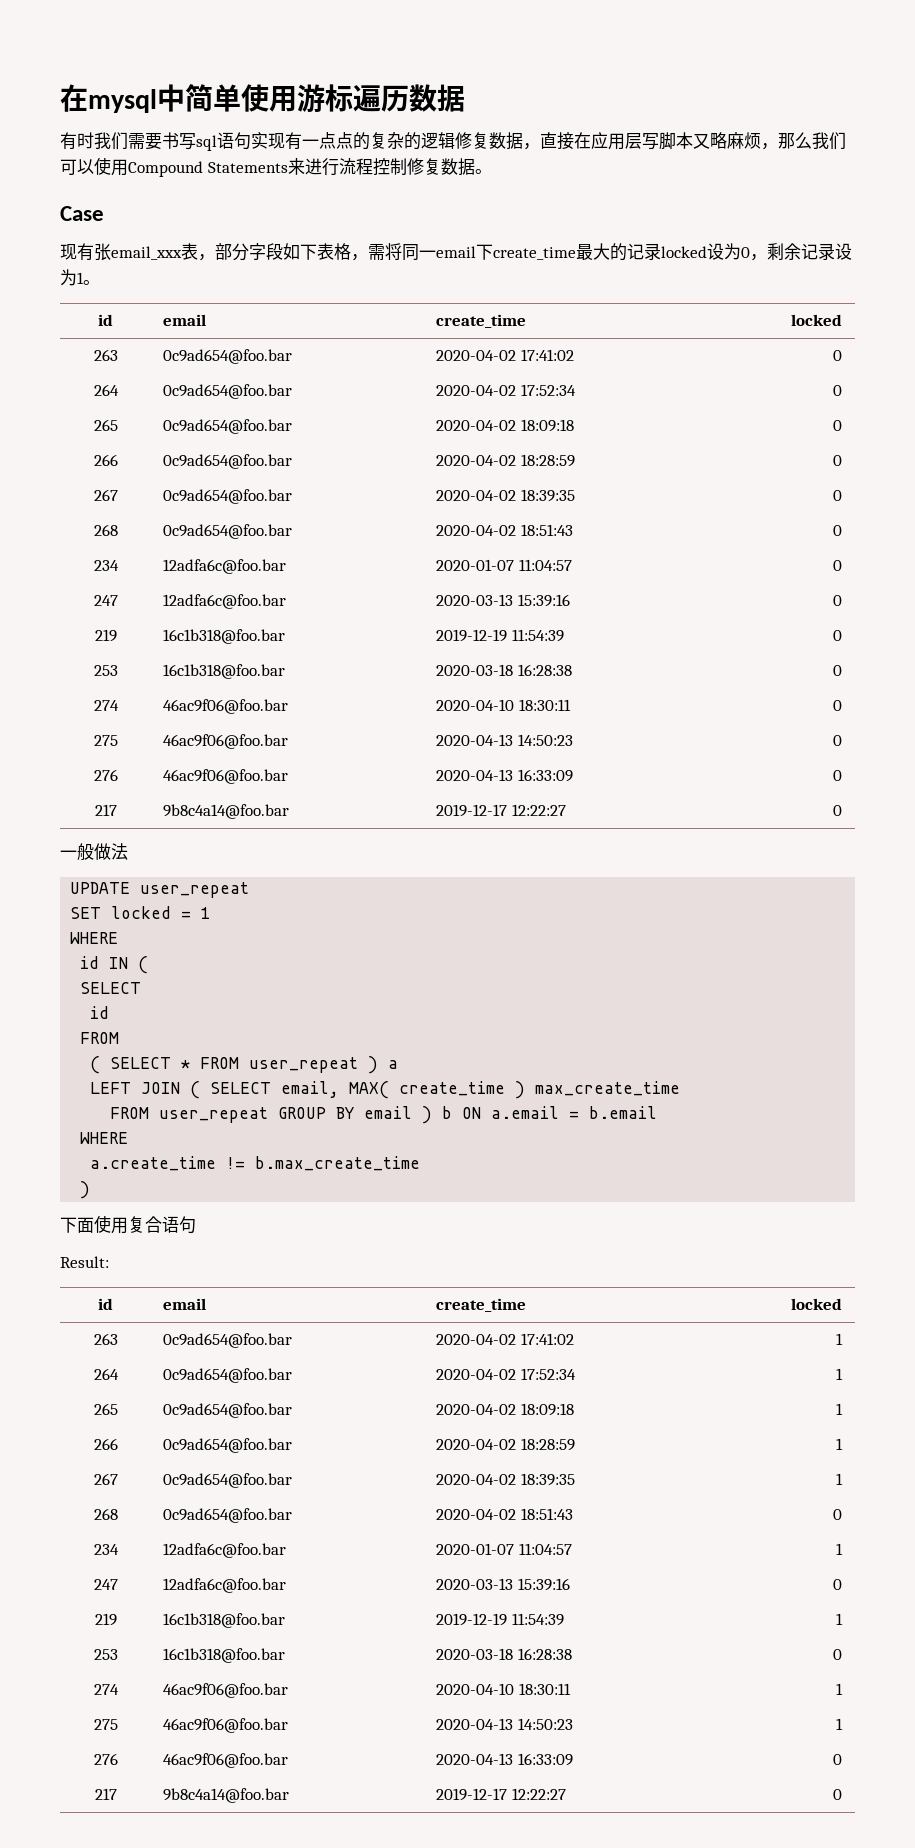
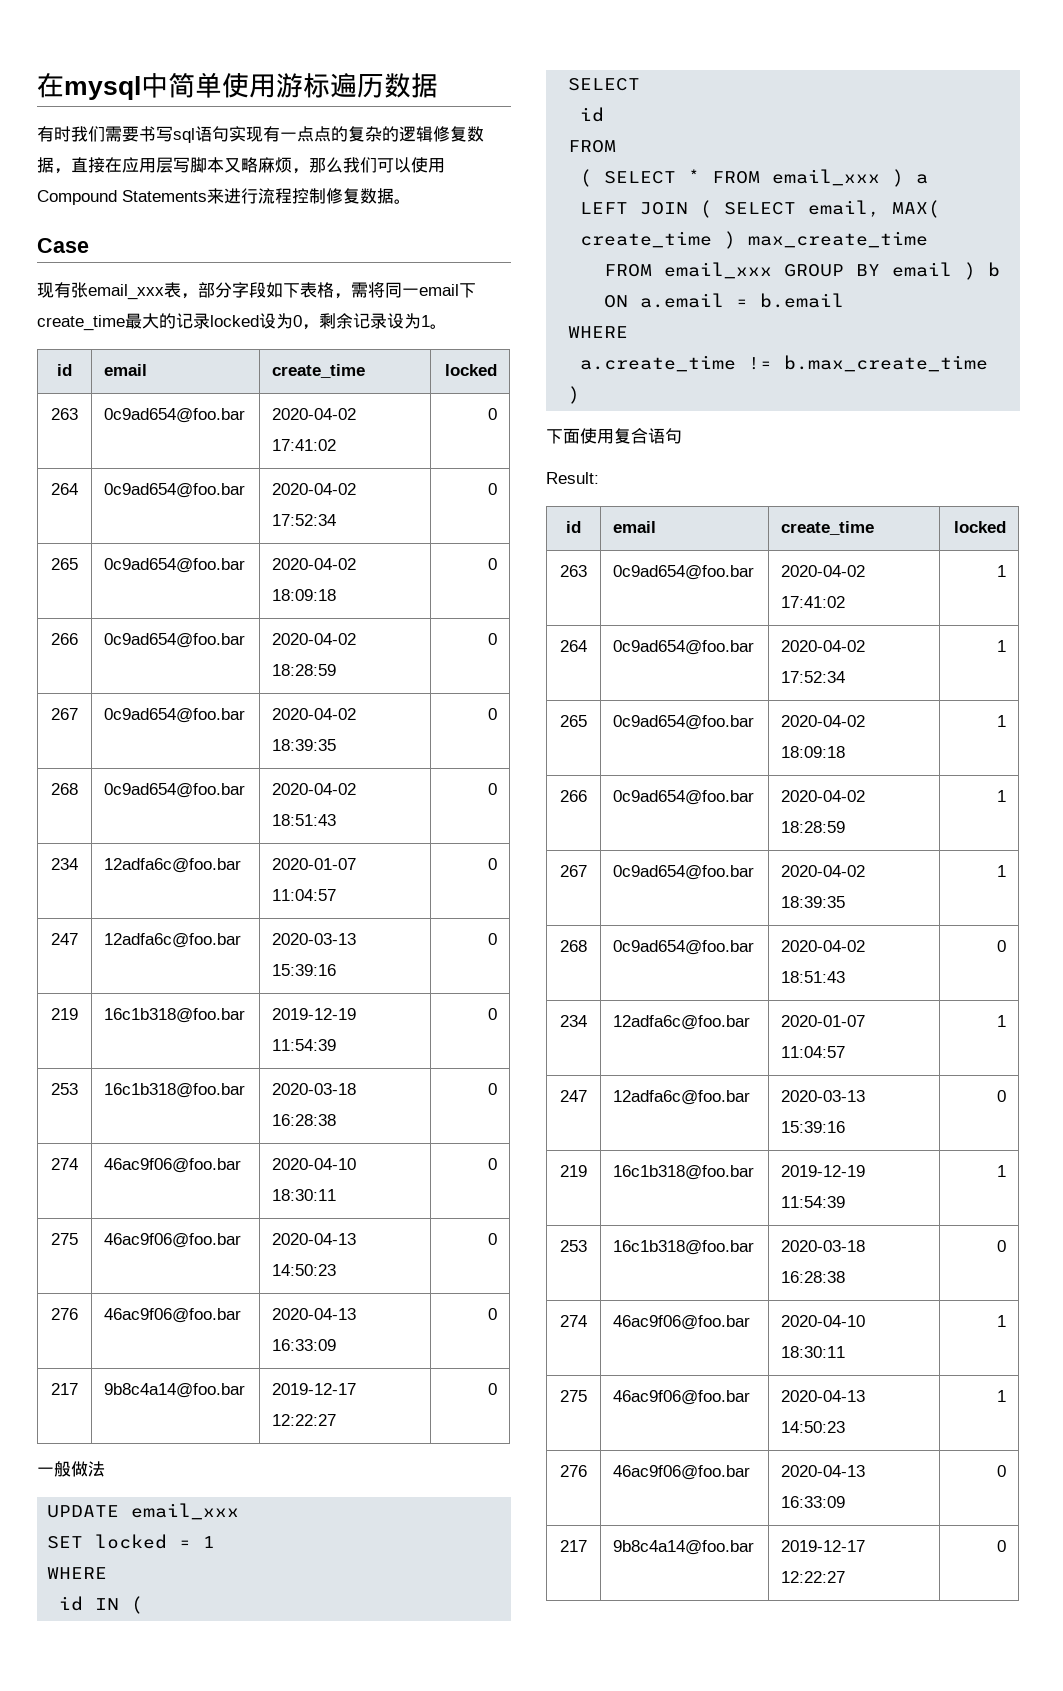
- UPDATE user_repeat
+ UPDATE email_xxx
- ( SELECT * FROM user_repeat ) a
+ ( SELECT * FROM email_xxx ) a
- FROM user_repeat GROUP BY email ) b ON a.email = b.email
+ FROM email_xxx GROUP BY email ) b ON a.email = b.email

